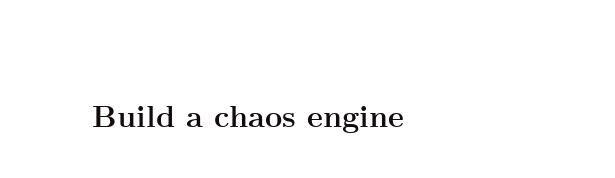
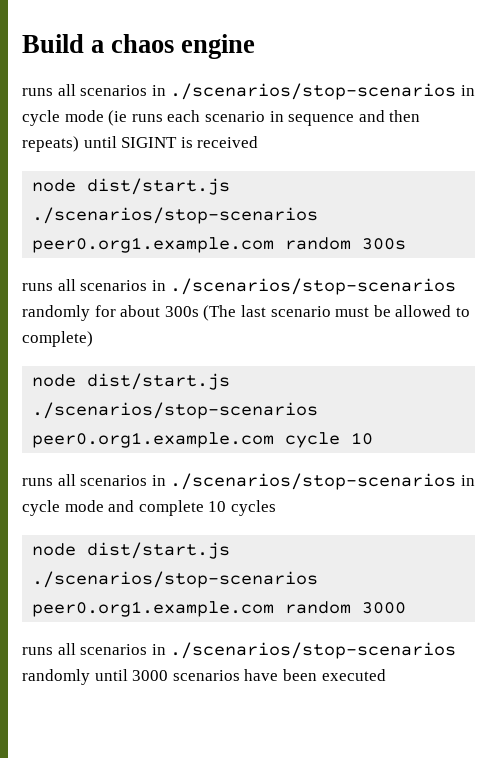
+ runs all scenarios in ./scenarios/stop-scenarios in cycle mode (ie runs each scenario in sequence and then repeats) until SIGINT is received
+ node dist/start.js ./scenarios/stop-scenarios peer0.org1.example.com random 300s
+ runs all scenarios in ./scenarios/stop-scenarios randomly for about 300s (The last scenario must be allowed to complete)
+ node dist/start.js ./scenarios/stop-scenarios peer0.org1.example.com cycle 10
+ runs all scenarios in ./scenarios/stop-scenarios in cycle mode and complete 10 cycles
+ node dist/start.js ./scenarios/stop-scenarios peer0.org1.example.com random 3000
+ runs all scenarios in ./scenarios/stop-scenarios randomly until 3000 scenarios have been executed

